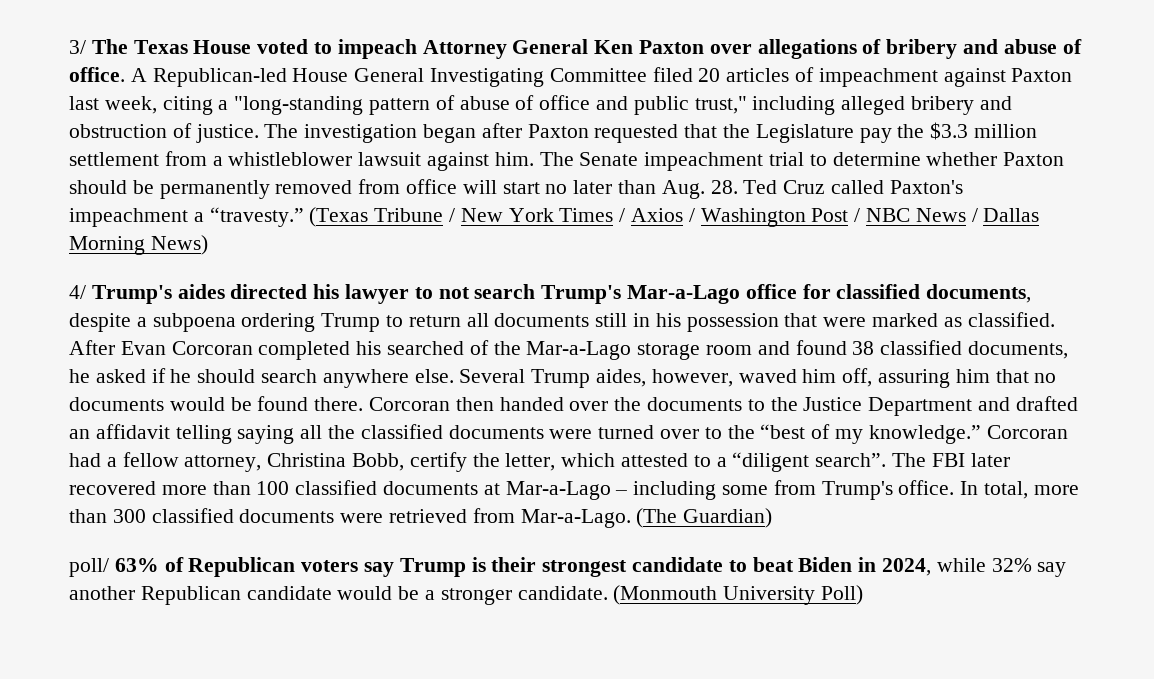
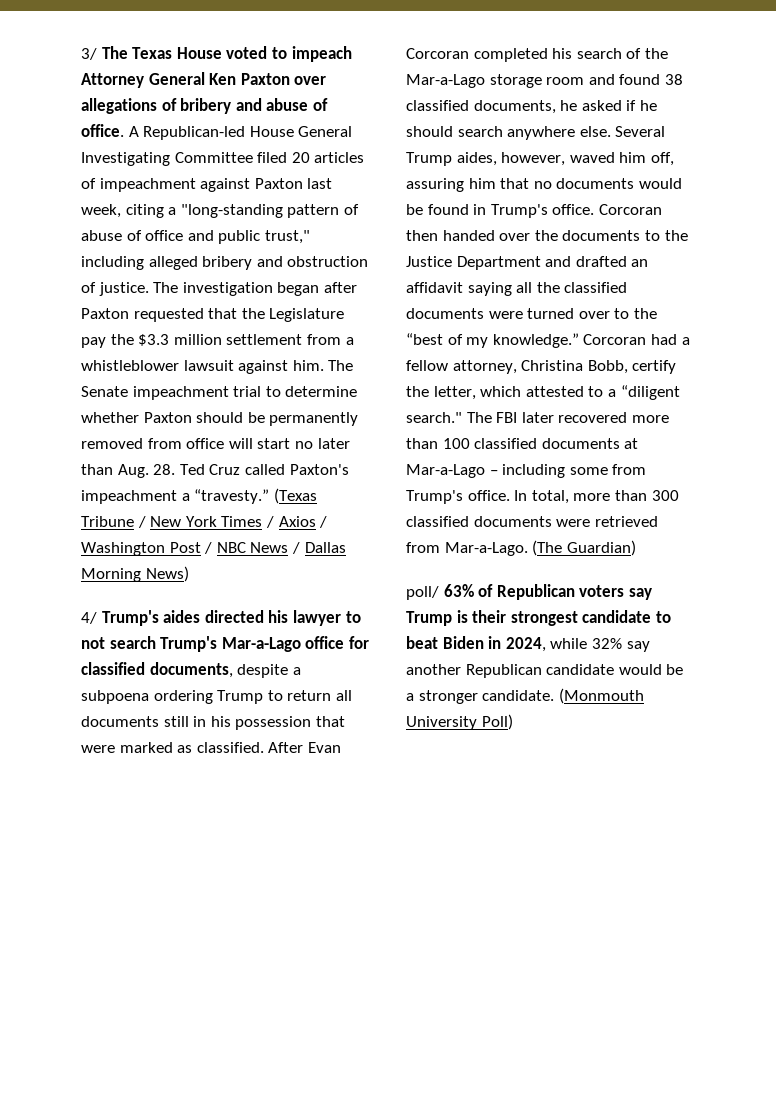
- After Evan Corcoran completed his searched of the Mar-a-Lago storage room and found 38 classified documents, he asked if he should search anywhere else.
+ After Evan Corcoran completed his search of the Mar-a-Lago storage room and found 38 classified documents, he asked if he should search anywhere else.
- Several Trump aides, however, waved him off, assuring him that no documents would be found there.
+ Several Trump aides, however, waved him off, assuring him that no documents would be found in Trump's office.
- Corcoran then handed over the documents to the Justice Department and drafted an affidavit telling saying all the classified documents were turned over to the “best of my knowledge.”
+ Corcoran then handed over the documents to the Justice Department and drafted an affidavit saying all the classified documents were turned over to the “best of my knowledge.”
- Corcoran had a fellow attorney, Christina Bobb, certify the letter, which attested to a “diligent search”.
+ Corcoran had a fellow attorney, Christina Bobb, certify the letter, which attested to a “diligent search."

